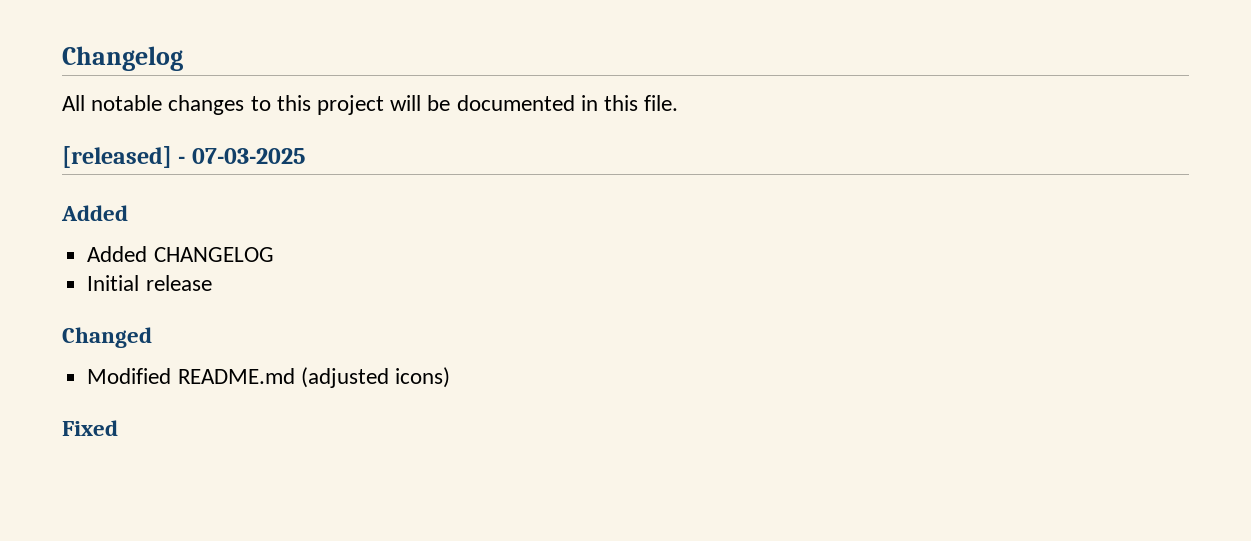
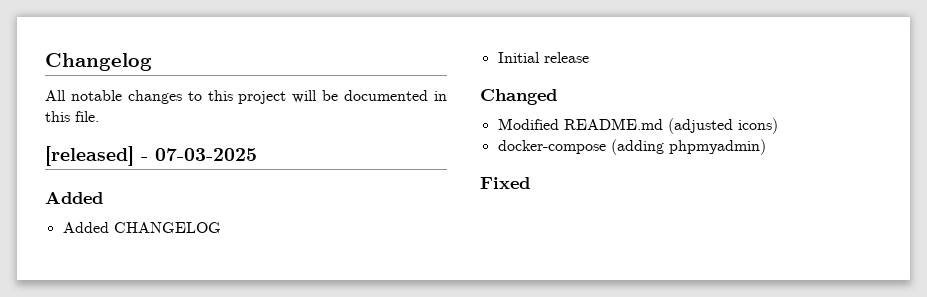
+ docker-compose (adding phpmyadmin)

